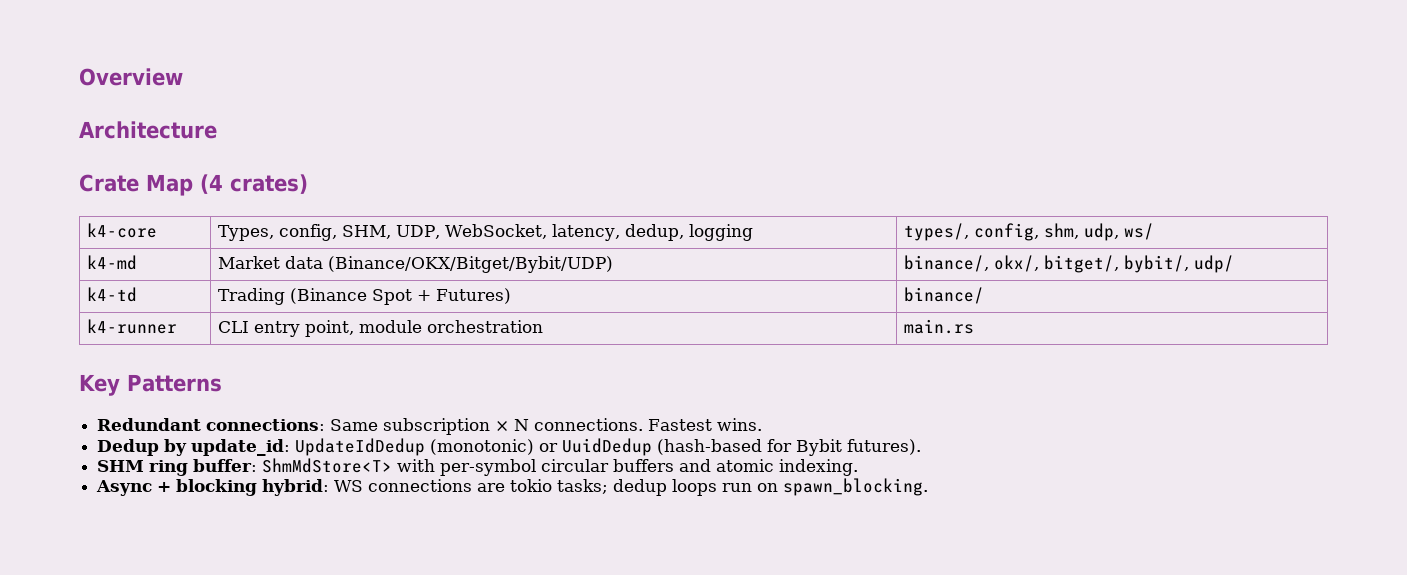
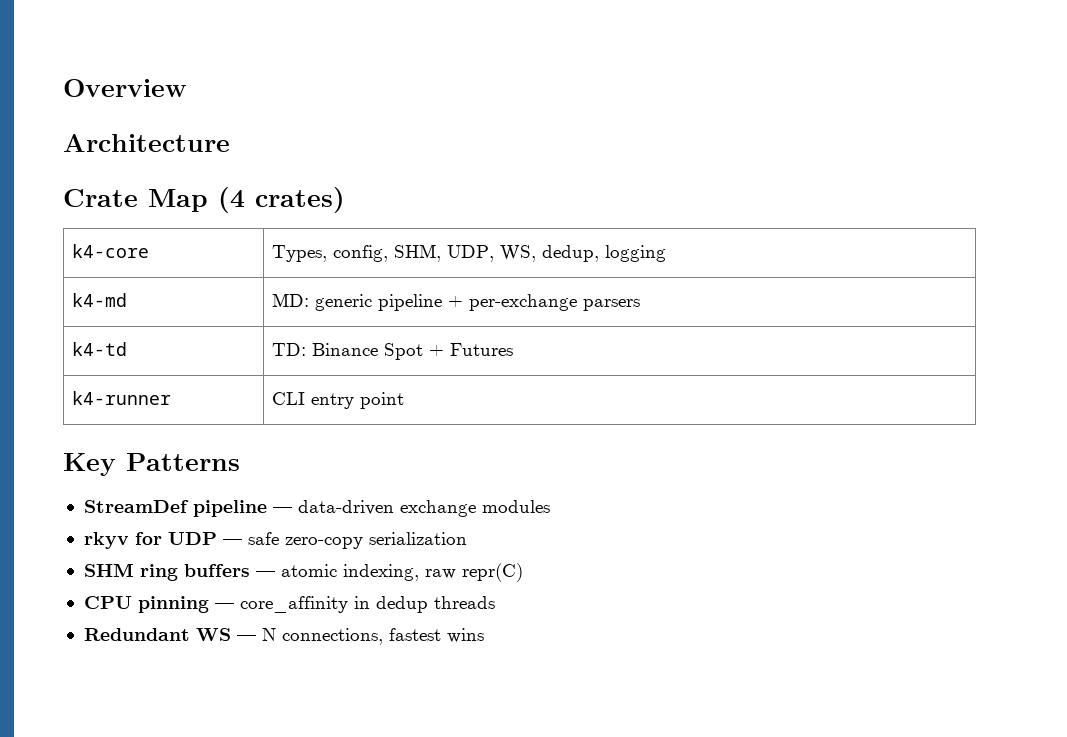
- k4-core | Types, config, SHM, UDP, WebSocket, latency, dedup, logging | types/, config, shm, udp, ws/
- k4-md | Market data (Binance/OKX/Bitget/Bybit/UDP) | binance/, okx/, bitget/, bybit/, udp/
- k4-td | Trading (Binance Spot + Futures) | binance/
- k4-runner | CLI entry point, module orchestration | main.rs
+ k4-core | Types, config, SHM, UDP, WS, dedup, logging
+ k4-md | MD: generic pipeline + per-exchange parsers
+ k4-td | TD: Binance Spot + Futures
+ k4-runner | CLI entry point
  Key Patterns
- Redundant connections: Same subscription × N connections. Fastest wins.
- Dedup by update_id: UpdateIdDedup (monotonic) or UuidDedup (hash-based for Bybit futures).
- SHM ring buffer: ShmMdStore<T> with per-symbol circular buffers and atomic indexing.
- Async + blocking hybrid: WS connections are tokio tasks; dedup loops run on spawn_blocking.
+ StreamDef pipeline — data-driven exchange modules
+ rkyv for UDP — safe zero-copy serialization
+ SHM ring buffers — atomic indexing, raw repr(C)
+ CPU pinning — core_affinity in dedup threads
+ Redundant WS — N connections, fastest wins

